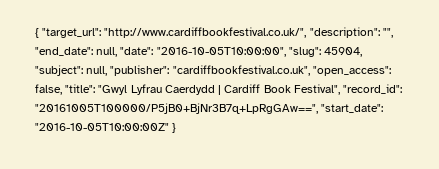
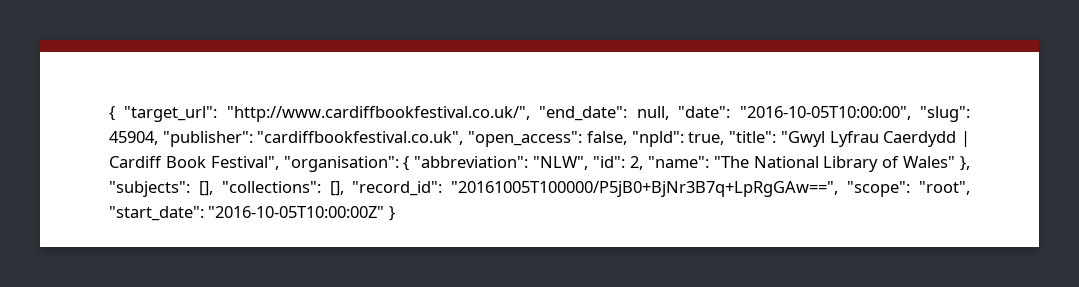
- { "target_url": "http://www.cardiffbookfestival.co.uk/", "description": "", "end_date": null, "date": "2016-10-05T10:00:00", "slug": 45904, "subject": null, "publisher": "cardiffbookfestival.co.uk", "open_access": false, "title": "Gwyl Lyfrau Caerdydd | Cardiff Book Festival", "record_id": "20161005T100000/P5jB0+BjNr3B7q+LpRgGAw==", "start_date": "2016-10-05T10:00:00Z" }
+ { "target_url": "http://www.cardiffbookfestival.co.uk/", "end_date": null, "date": "2016-10-05T10:00:00", "slug": 45904, "publisher": "cardiffbookfestival.co.uk", "open_access": false, "npld": true, "title": "Gwyl Lyfrau Caerdydd | Cardiff Book Festival", "organisation": { "abbreviation": "NLW", "id": 2, "name": "The National Library of Wales" }, "subjects": [], "collections": [], "record_id": "20161005T100000/P5jB0+BjNr3B7q+LpRgGAw==", "scope": "root", "start_date": "2016-10-05T10:00:00Z" }

